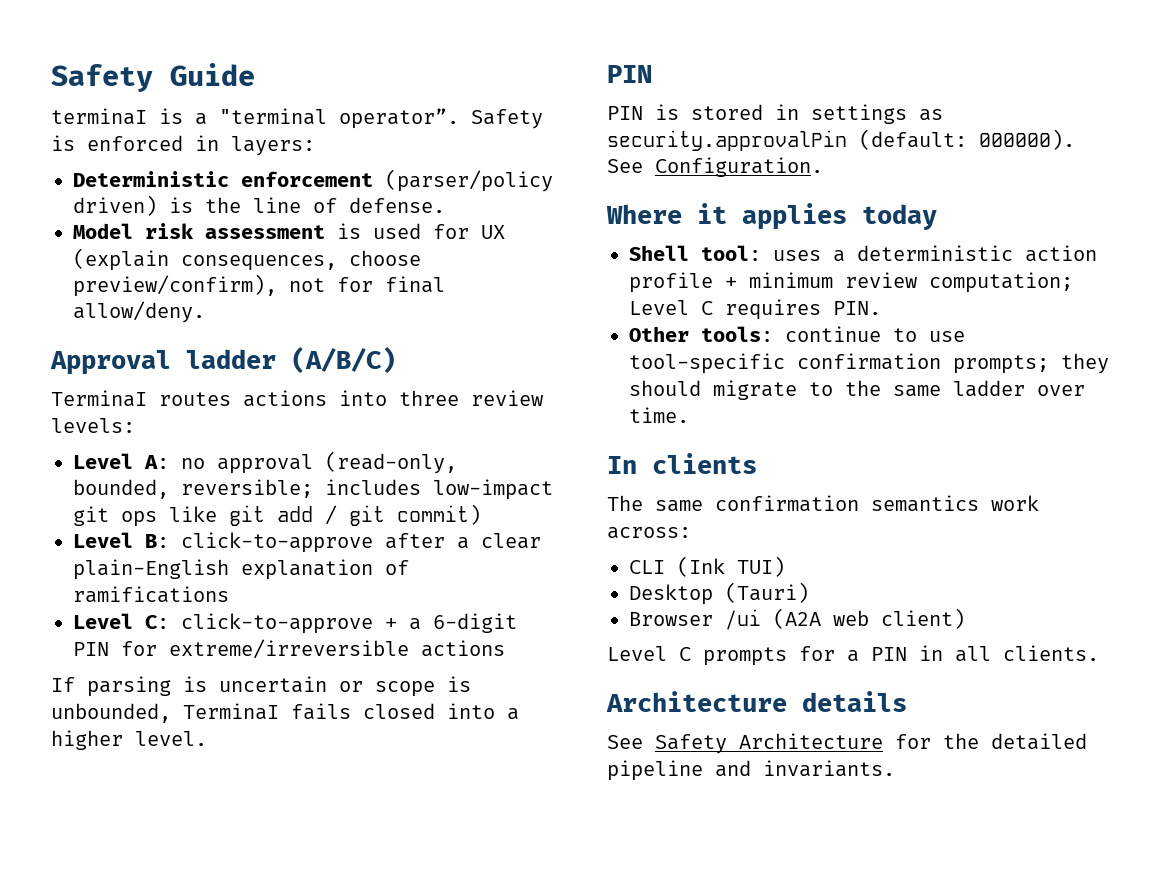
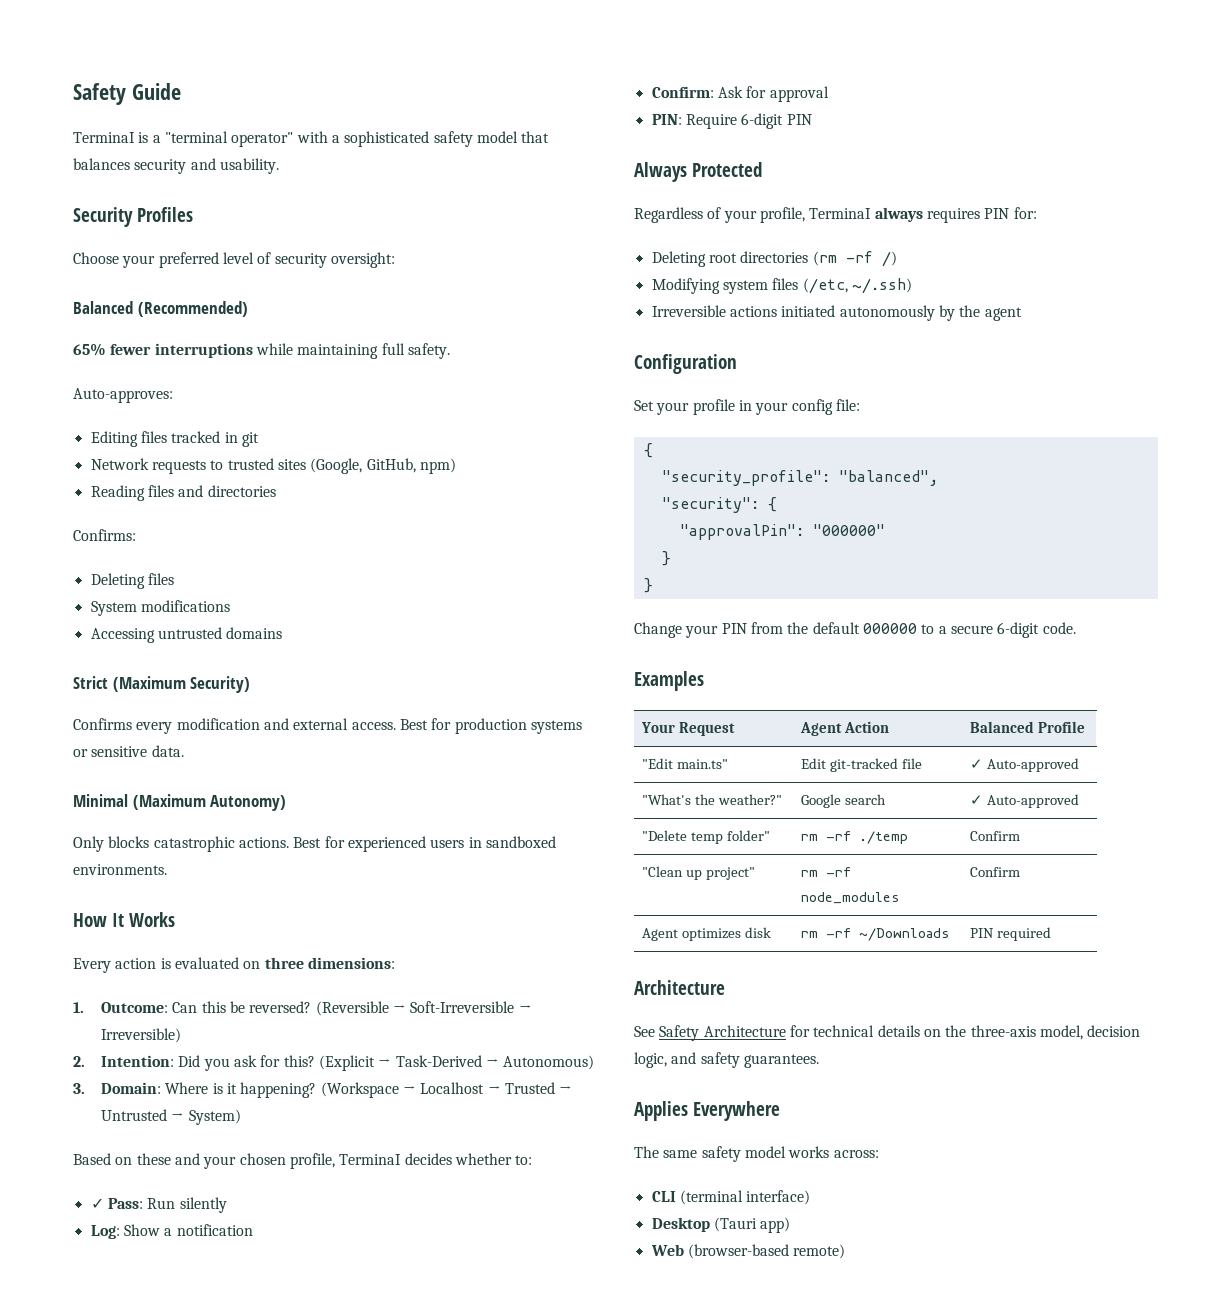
- terminaI is a "terminal operator”. Safety is enforced in layers:
- Deterministic enforcement (parser/policy driven) is the line of defense.
- Model risk assessment is used for UX (explain consequences, choose preview/confirm), not for final allow/deny.
- Approval ladder (A/B/C)
- TerminaI routes actions into three review levels:
- Level A: no approval (read-only, bounded, reversible; includes low-impact git ops like git add / git commit)
- Level B: click-to-approve after a clear plain-English explanation of ramifications
- Level C: click-to-approve + a 6-digit PIN for extreme/irreversible actions
- If parsing is uncertain or scope is unbounded, TerminaI fails closed into a higher level.
- PIN
- PIN is stored in settings as security.approvalPin (default: 000000). See Configuration.
- Where it applies today
- Shell tool: uses a deterministic action profile + minimum review computation; Level C requires PIN.
- Other tools: continue to use tool-specific confirmation prompts; they should migrate to the same ladder over time.
- In clients
- The same confirmation semantics work across:
- CLI (Ink TUI)
- Desktop (Tauri)
- Browser /ui (A2A web client)
- Level C prompts for a PIN in all clients.
- Architecture details
+ TerminaI is a "terminal operator" with a sophisticated safety model that balances security and usability.
+ Security Profiles
+ Choose your preferred level of security oversight:
+ Balanced (Recommended)
+ 65% fewer interruptions while maintaining full safety.
+ Auto-approves:
+ Editing files tracked in git
+ Network requests to trusted sites (Google, GitHub, npm)
+ Reading files and directories
+ Confirms:
+ Deleting files
+ System modifications
+ Accessing untrusted domains
+ Strict (Maximum Security)
+ Confirms every modification and external access. Best for production systems or sensitive data.
+ Minimal (Maximum Autonomy)
+ Only blocks catastrophic actions. Best for experienced users in sandboxed environments.
+ How It Works
+ Every action is evaluated on three dimensions:
+ 1. Outcome: Can this be reversed? (Reversible → Soft-Irreversible → Irreversible)
+ 2. Intention: Did you ask for this? (Explicit → Task-Derived → Autonomous)
+ 3. Domain: Where is it happening? (Workspace → Localhost → Trusted → Untrusted → System)
+ Based on these and your chosen profile, TerminaI decides whether to:
+ ✓ Pass: Run silently
+ Log: Show a notification
+ Confirm: Ask for approval
+ PIN: Require 6-digit PIN
+ Always Protected
+ Regardless of your profile, TerminaI always requires PIN for:
+ Deleting root directories (rm -rf /)
+ Modifying system files (/etc, ~/.ssh)
+ Irreversible actions initiated autonomously by the agent
+ Configuration
+ Set your profile in your config file:
+ {
+ "security_profile": "balanced",
+ "security": {
+ "approvalPin": "000000"
+ }
+ }
+ Change your PIN from the default 000000 to a secure 6-digit code.
+ Examples
+ Your Request | Agent Action | Balanced Profile
+ "Edit main.ts" | Edit git-tracked file | ✓ Auto-approved
+ "What's the weather?" | Google search | ✓ Auto-approved
+ "Delete temp folder" | rm -rf ./temp | Confirm
+ "Clean up project" | rm -rf node_modules | Confirm
+ Agent optimizes disk | rm -rf ~/Downloads | PIN required
+ Architecture
- See Safety Architecture for the detailed pipeline and invariants.
+ See Safety Architecture for technical details on the three-axis model, decision logic, and safety guarantees.
+ Applies Everywhere
+ The same safety model works across:
+ CLI (terminal interface)
+ Desktop (Tauri app)
+ Web (browser-based remote)

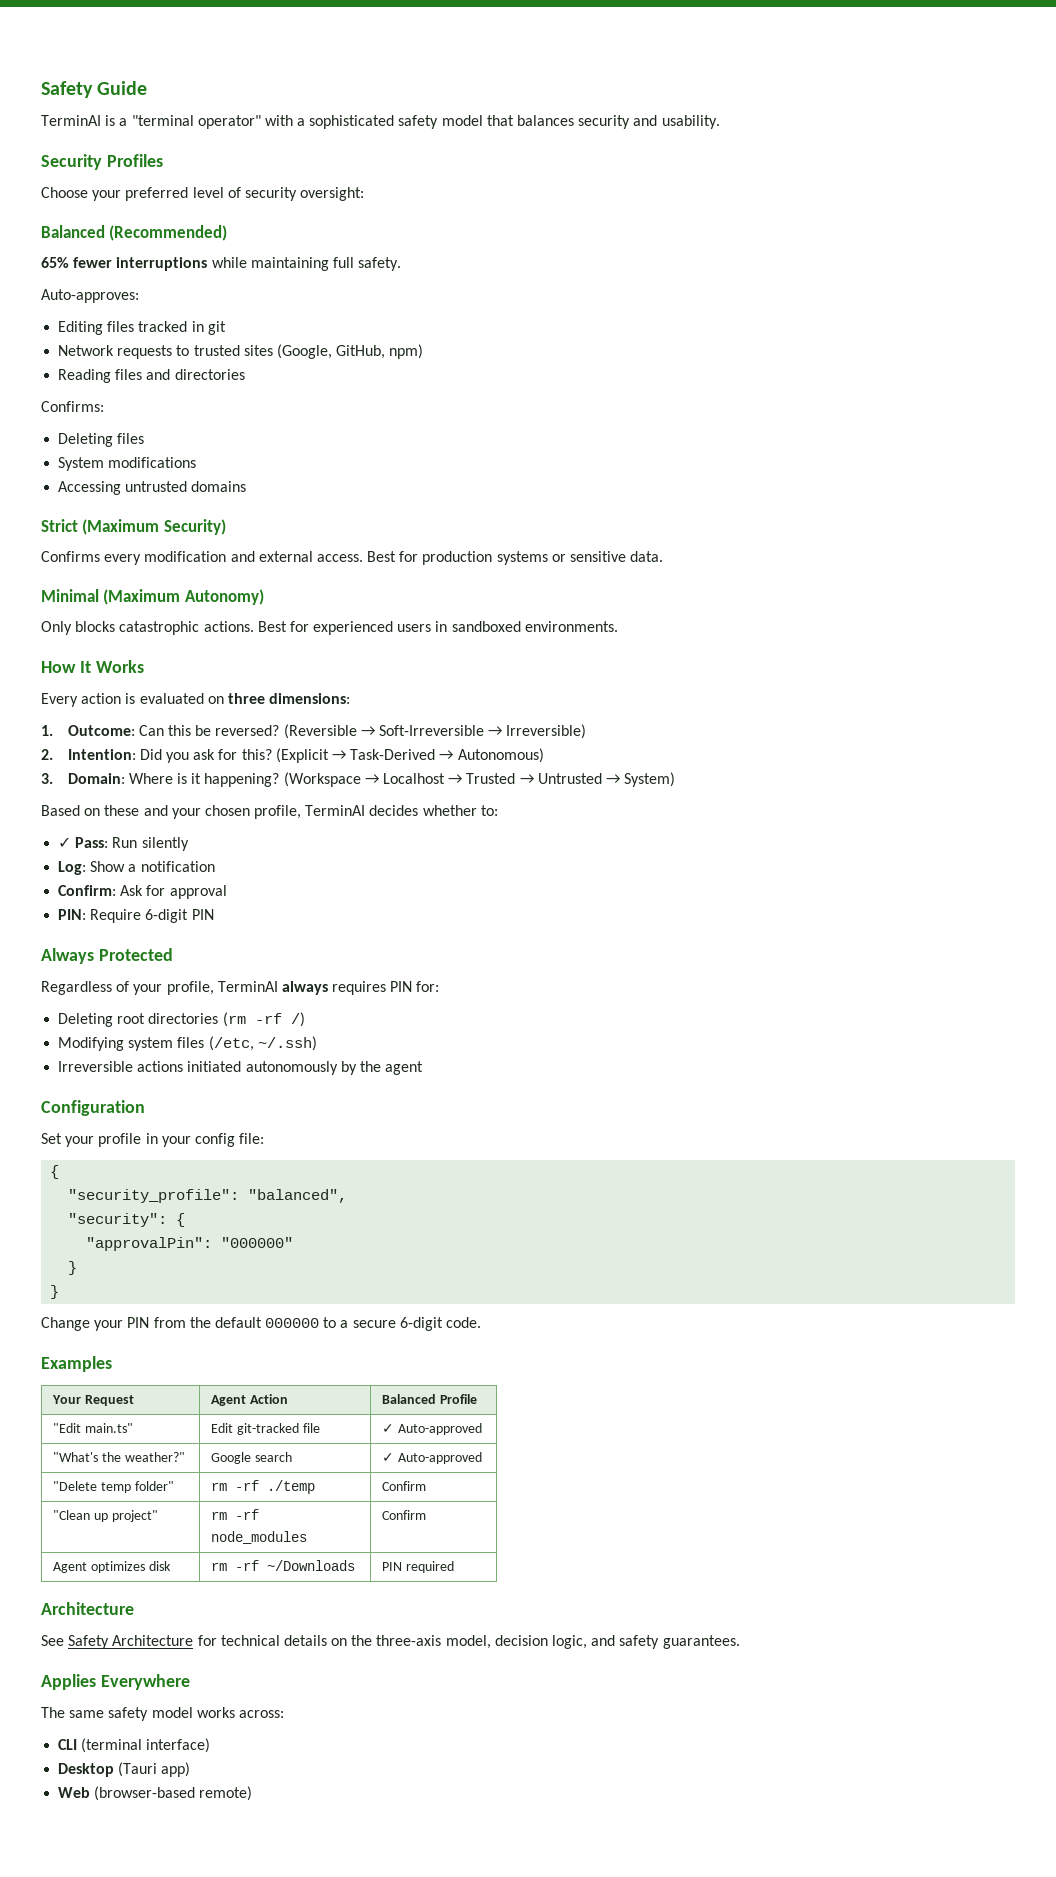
- TerminaI is a "terminal operator" with a sophisticated safety model that balances security and usability.
+ TerminAI is a "terminal operator" with a sophisticated safety model that balances security and usability.
- Based on these and your chosen profile, TerminaI decides whether to:
+ Based on these and your chosen profile, TerminAI decides whether to:
- Regardless of your profile, TerminaI always requires PIN for:
+ Regardless of your profile, TerminAI always requires PIN for:

